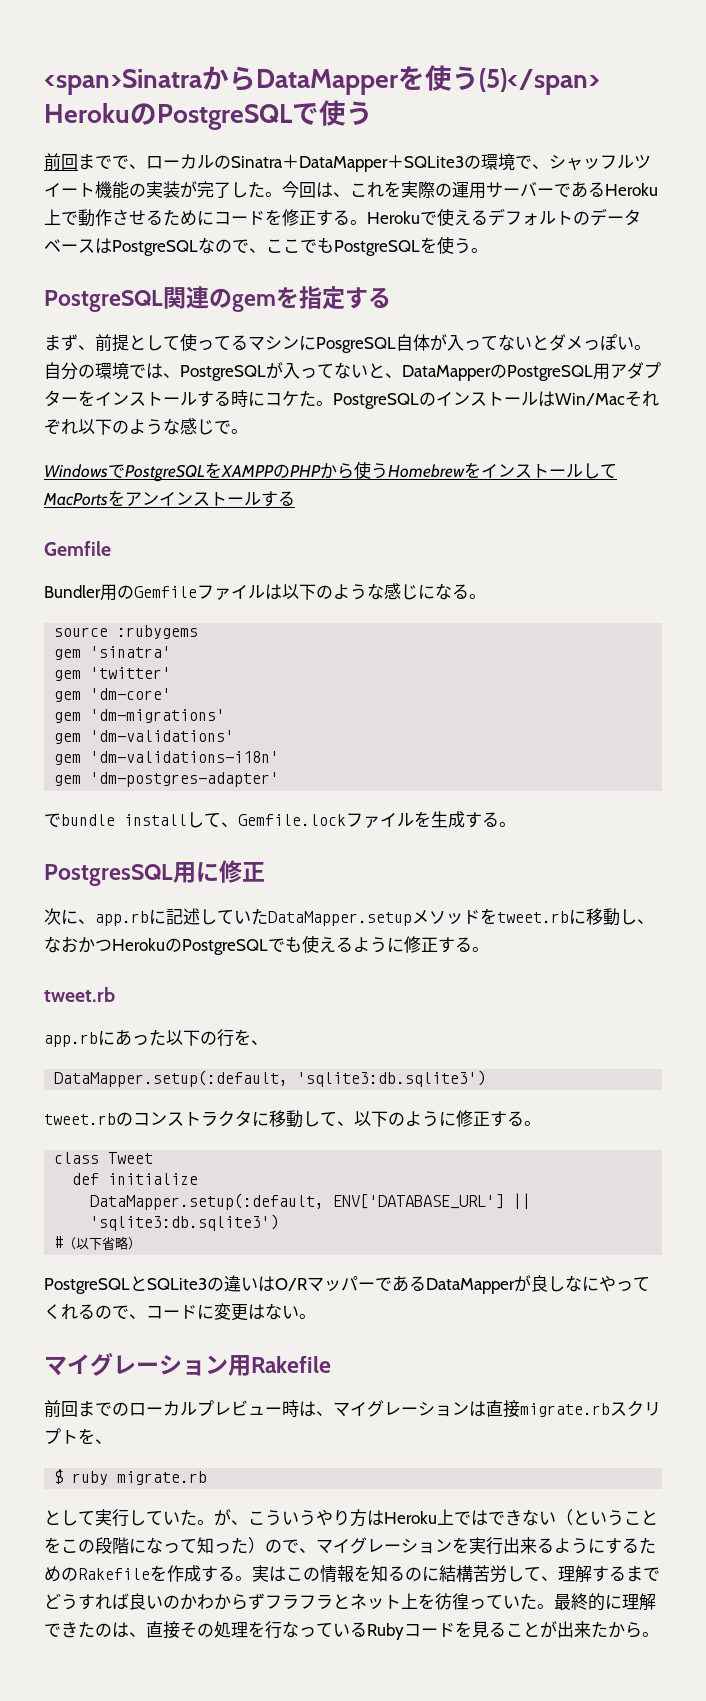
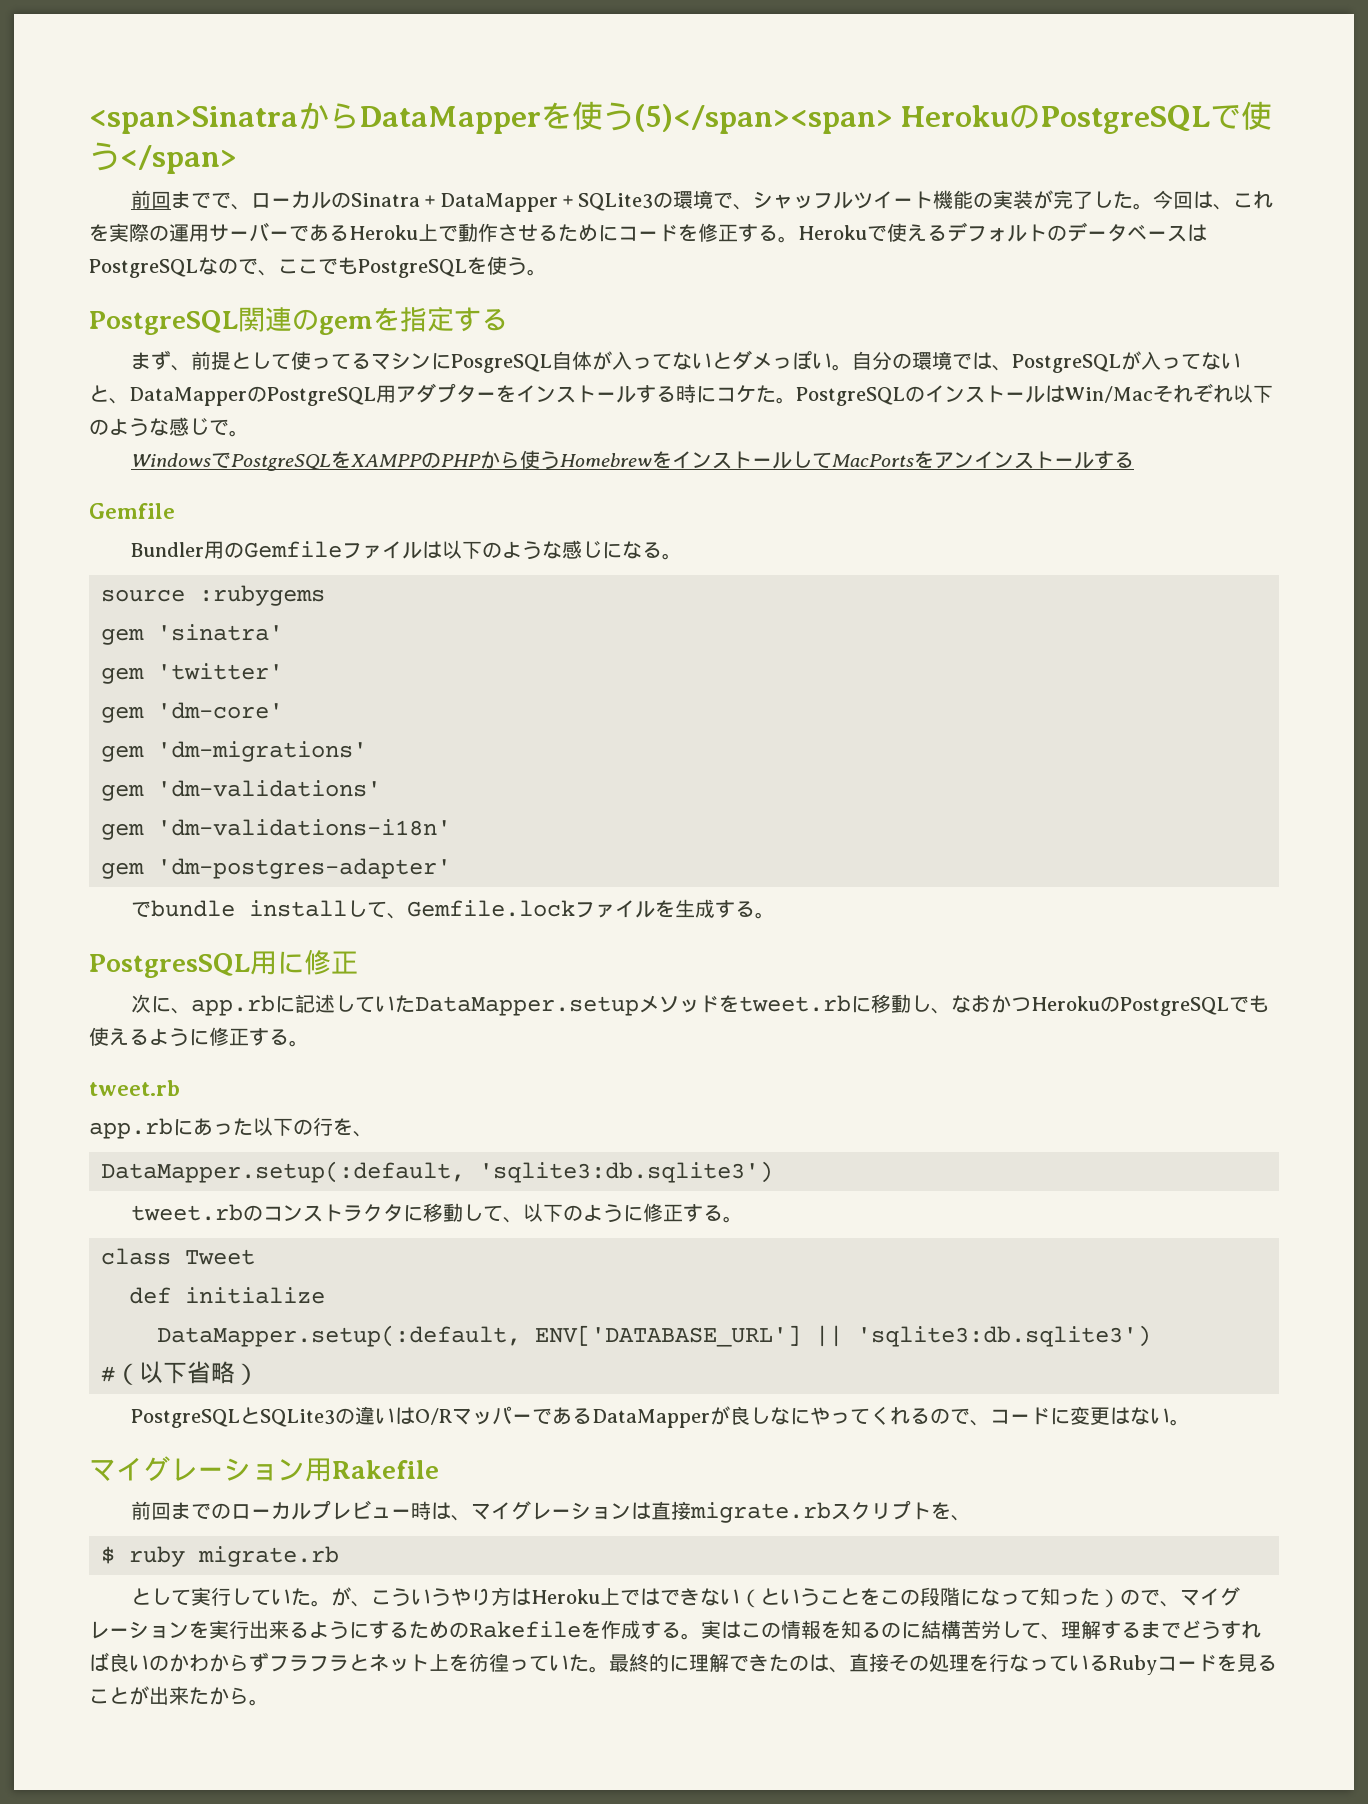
- <span>SinatraからDataMapperを使う(5)</span> HerokuのPostgreSQLで使う
+ <span>SinatraからDataMapperを使う(5)</span><span> HerokuのPostgreSQLで使う</span>

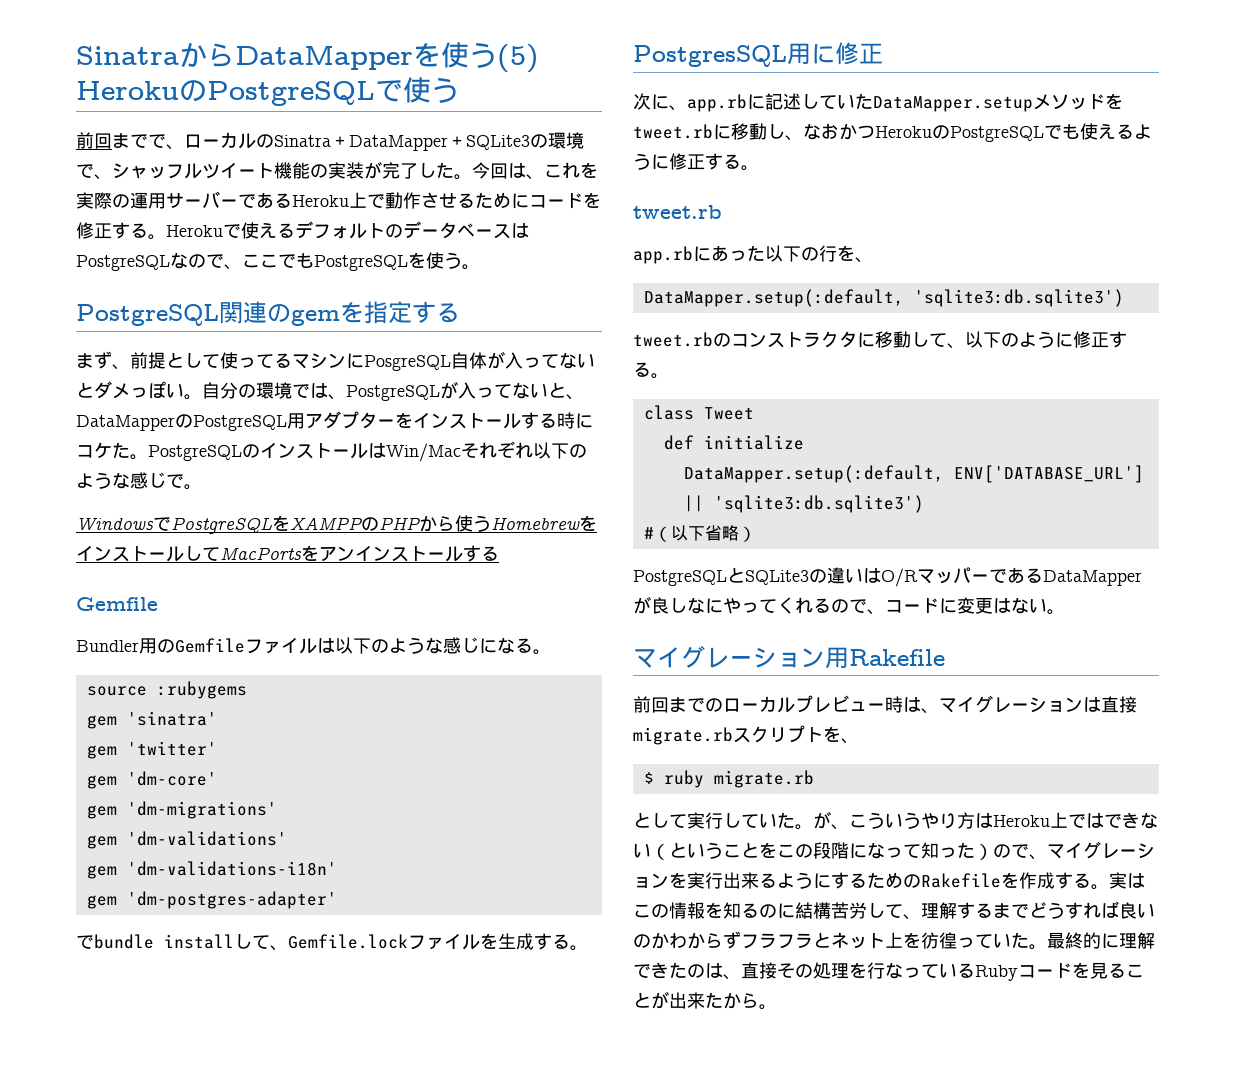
- <span>SinatraからDataMapperを使う(5)</span><span> HerokuのPostgreSQLで使う</span>
+ SinatraからDataMapperを使う(5) HerokuのPostgreSQLで使う

